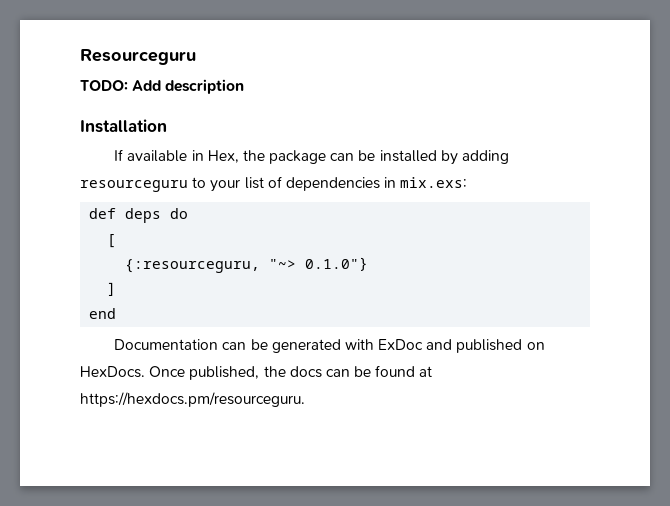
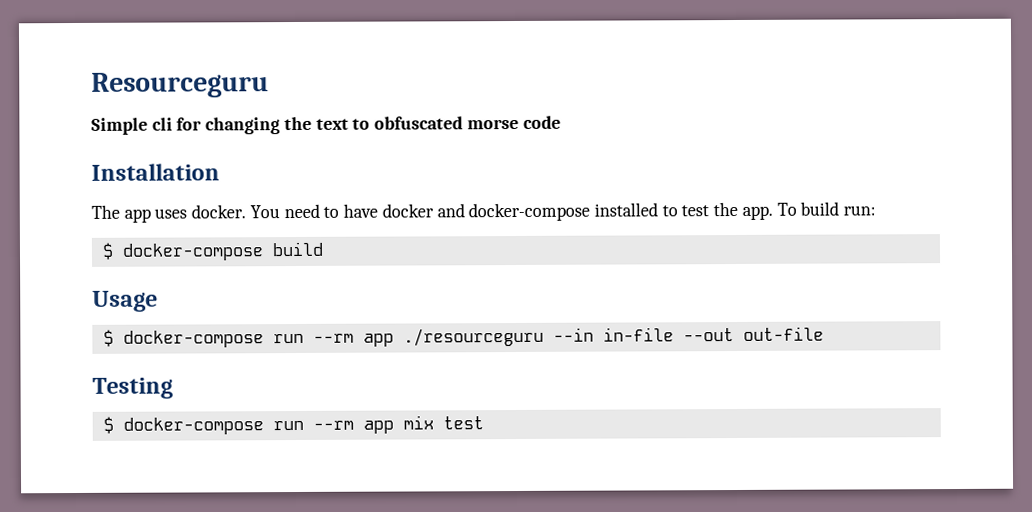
- TODO: Add description
+ Simple cli for changing the text to obfuscated morse code
  Installation
- If available in Hex, the package can be installed by adding resourceguru to your list of dependencies in mix.exs:
- def deps do
- [
- {:resourceguru, "~> 0.1.0"}
- ]
- end
- Documentation can be generated with ExDoc and published on HexDocs. Once published, the docs can be found at https://hexdocs.pm/resourceguru.
+ The app uses docker. You need to have docker and docker-compose installed to test the app. To build run:
+ $ docker-compose build
+ Usage
+ $ docker-compose run --rm app ./resourceguru --in in-file --out out-file
+ Testing
+ $ docker-compose run --rm app mix test

